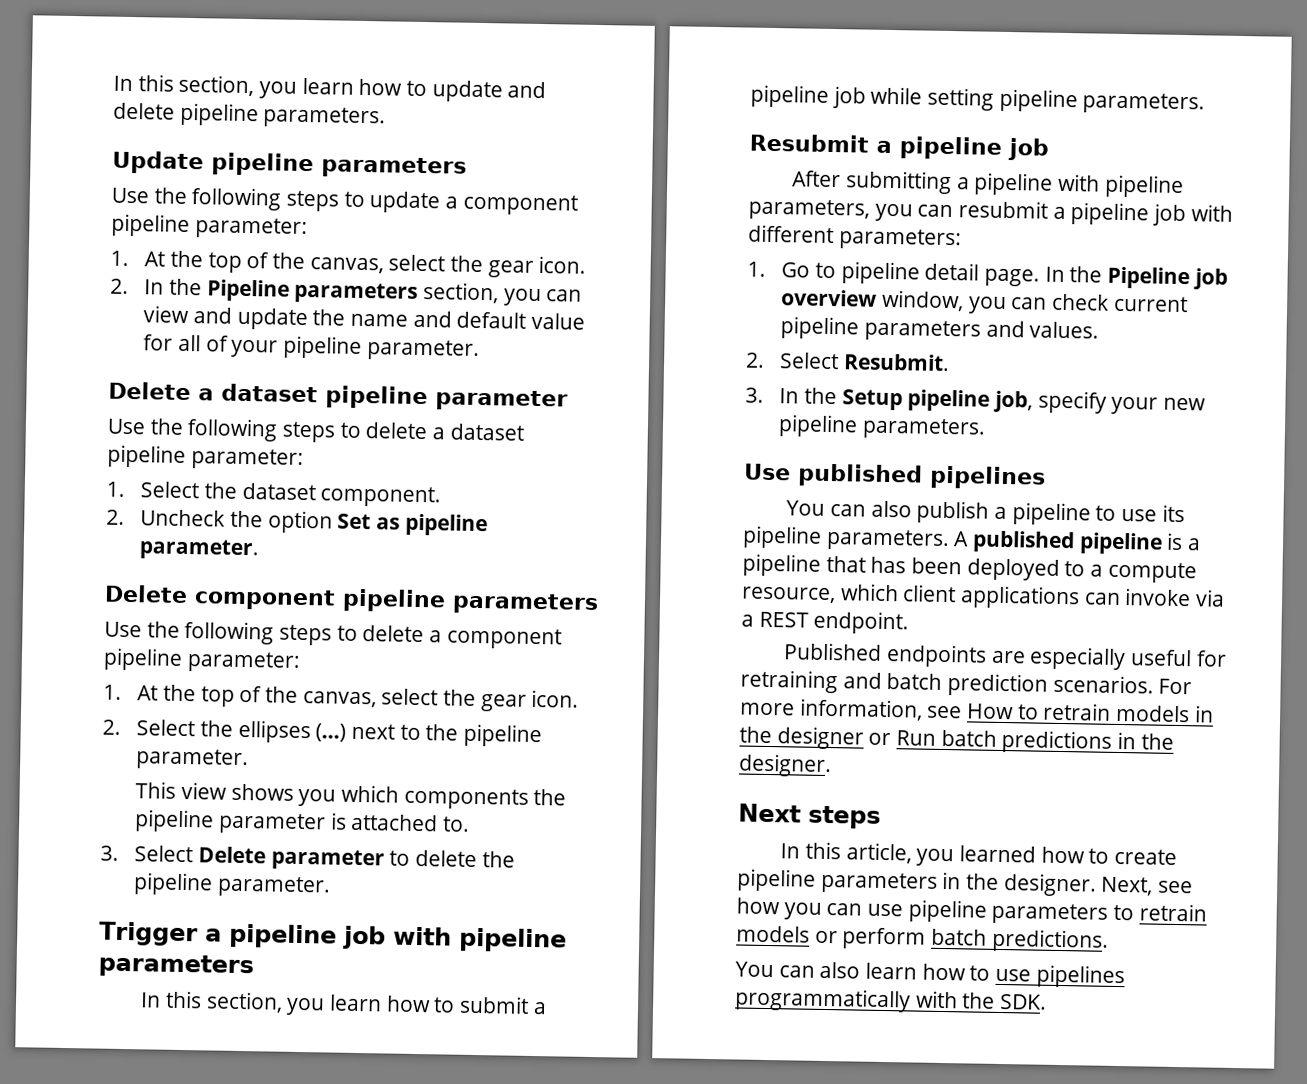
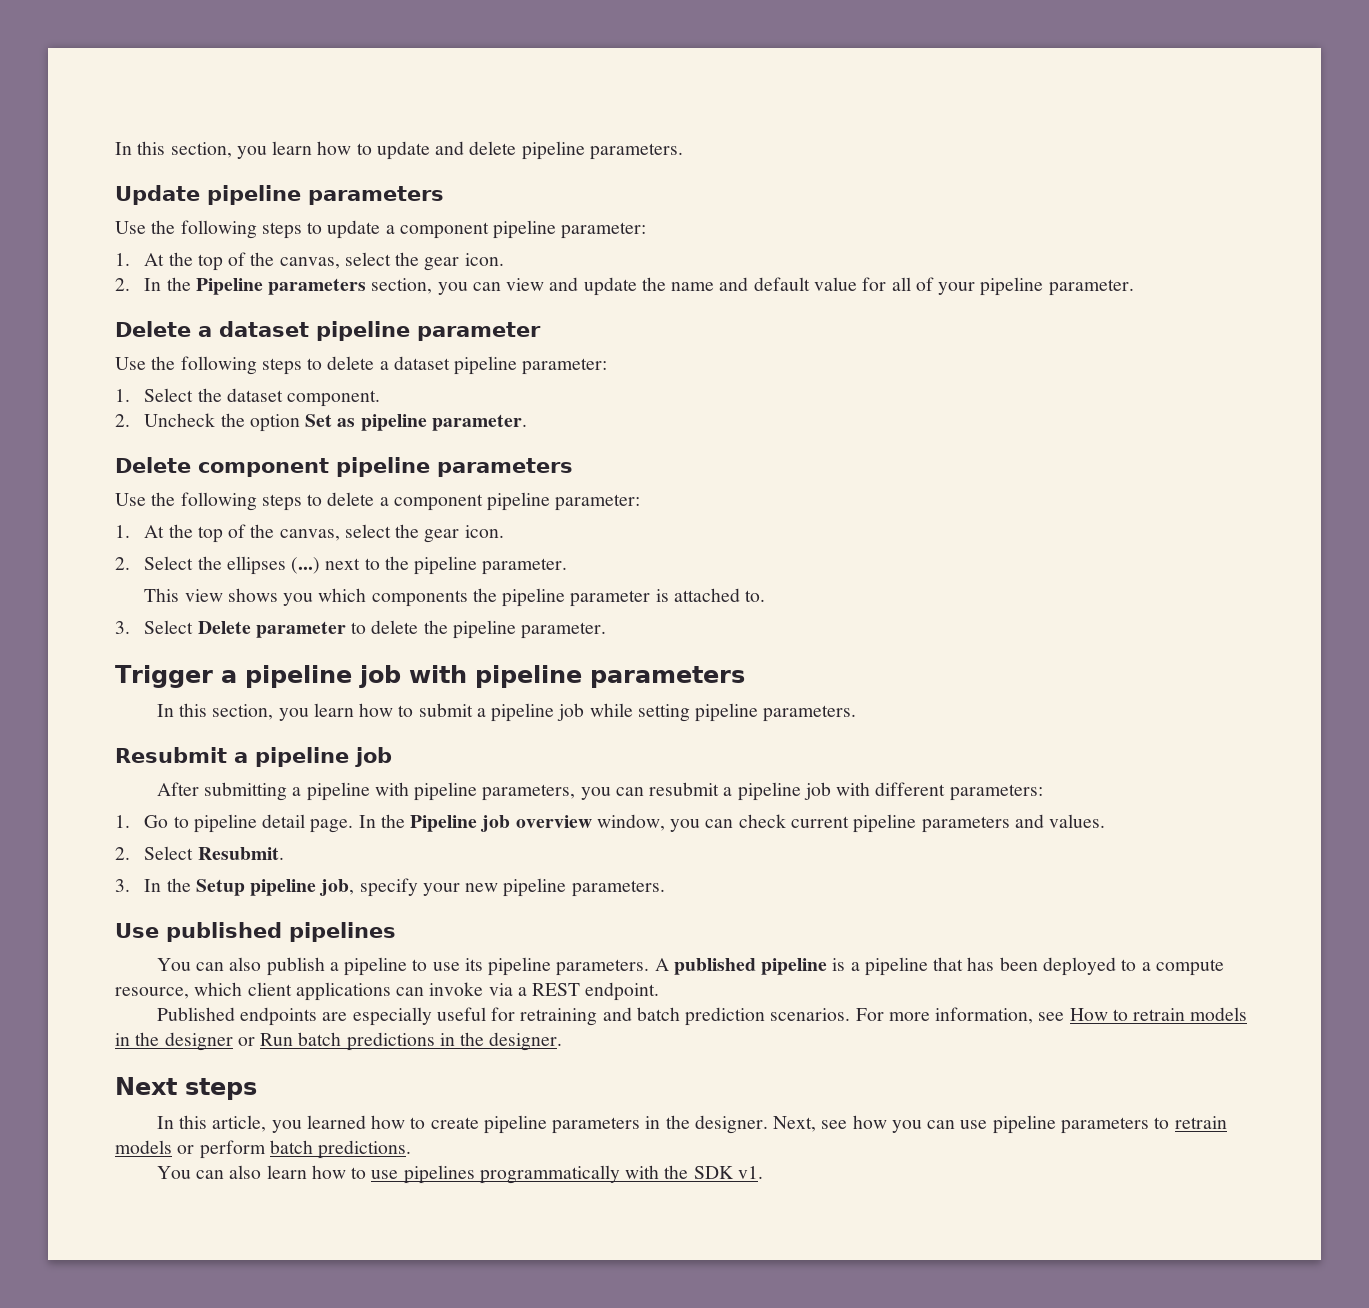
- You can also learn how to use pipelines programmatically with the SDK.
+ You can also learn how to use pipelines programmatically with the SDK v1.

